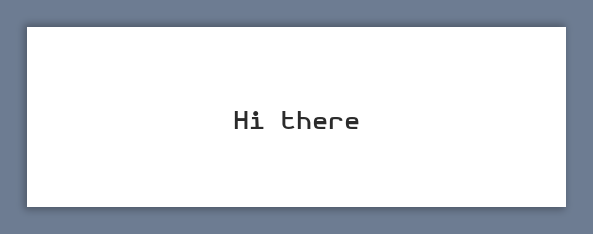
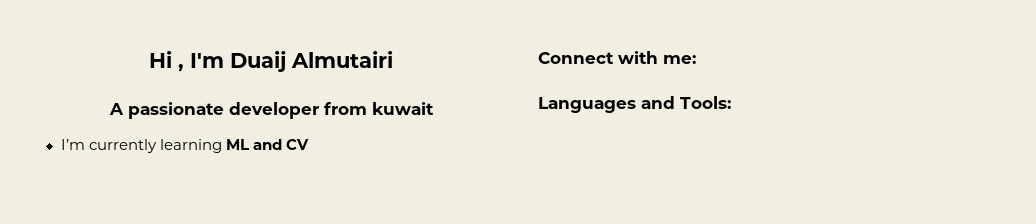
- Hi there
+ Hi , I'm Duaij Almutairi
+ A passionate developer from kuwait
+ I’m currently learning ML and CV
+ Connect with me:
+ Languages and Tools:

